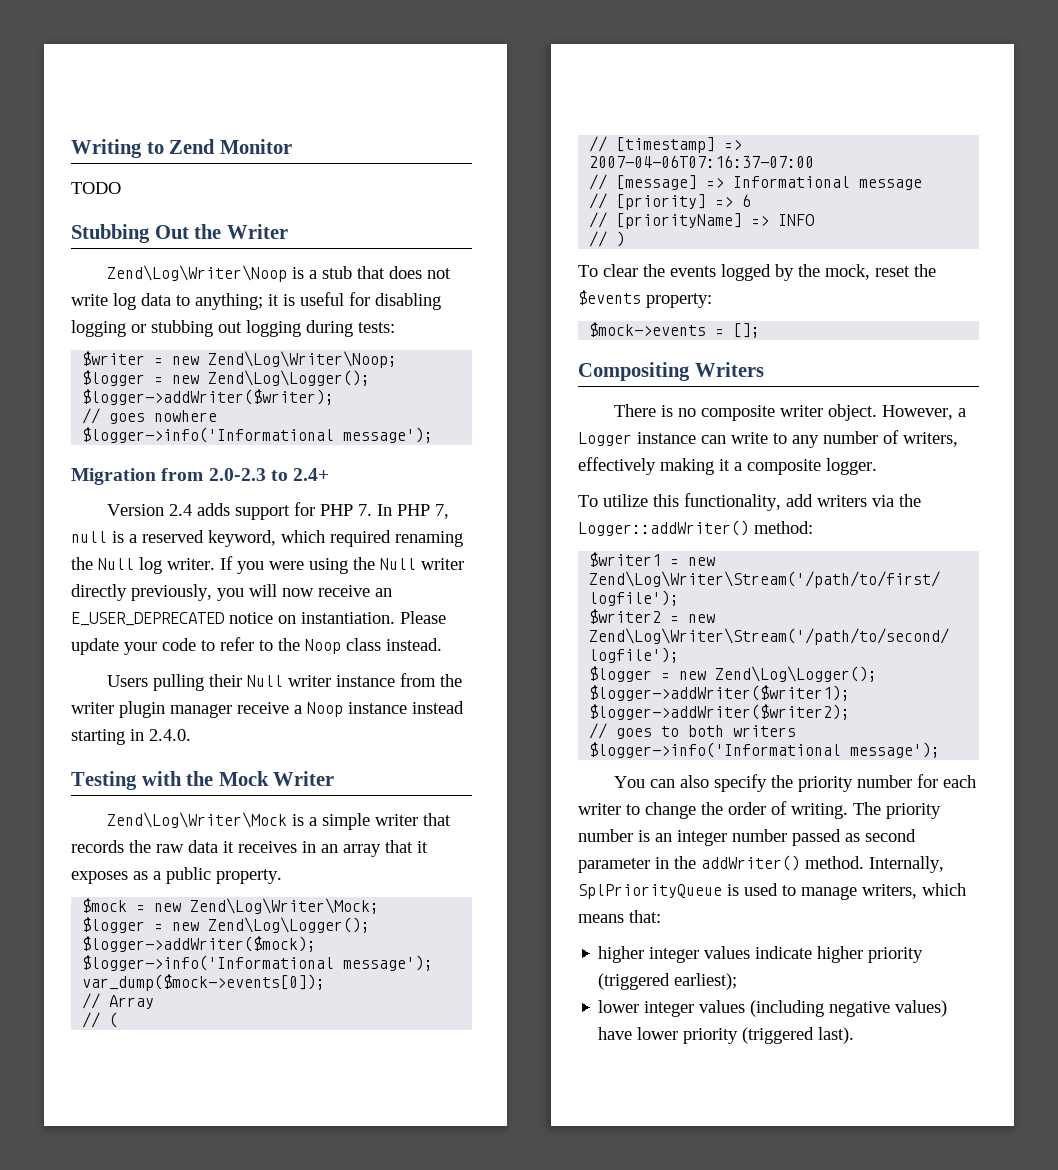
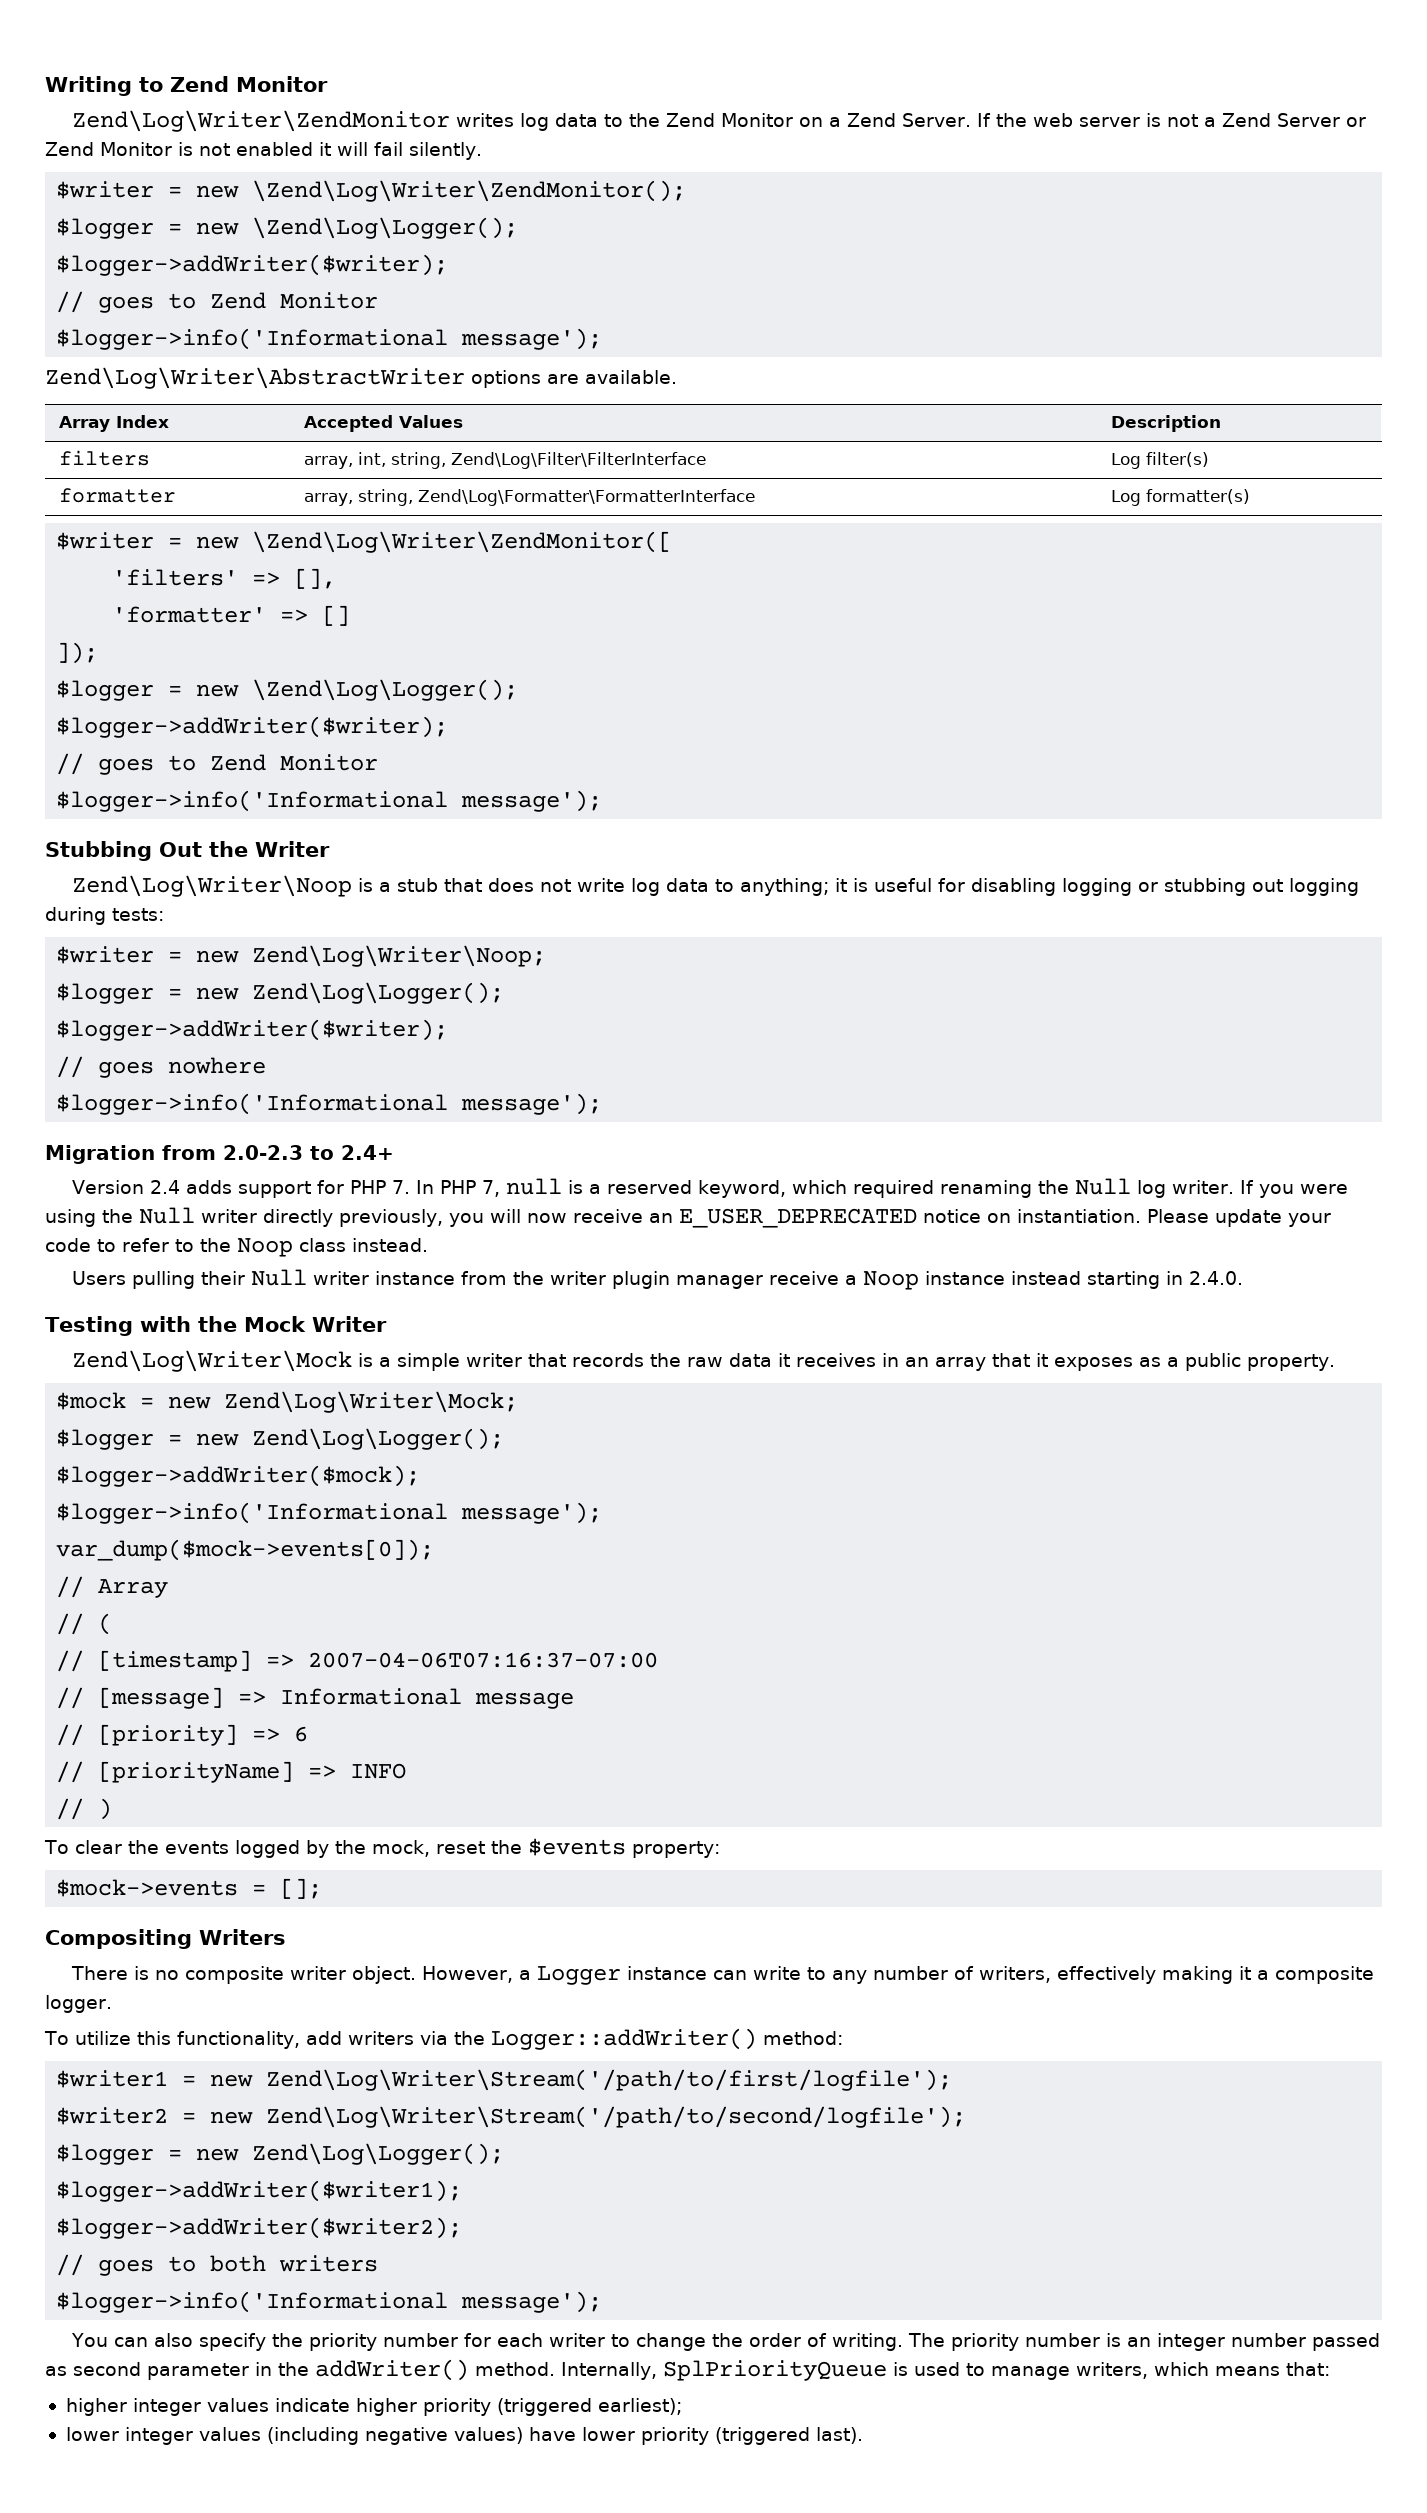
- TODO
+ Zend\Log\Writer\ZendMonitor writes log data to the Zend Monitor on a Zend Server. If the web server is not a Zend Server or Zend Monitor is not enabled it will fail silently.
+ $writer = new \Zend\Log\Writer\ZendMonitor();
+ $logger = new \Zend\Log\Logger();
+ $logger->addWriter($writer);
+ // goes to Zend Monitor
+ $logger->info('Informational message');
+ Zend\Log\Writer\AbstractWriter options are available.
+ Array Index | Accepted Values | Description
+ filters | array, int, string, Zend\Log\Filter\FilterInterface | Log filter(s)
+ formatter | array, string, Zend\Log\Formatter\FormatterInterface | Log formatter(s)
+ $writer = new \Zend\Log\Writer\ZendMonitor([
+ 'filters' => [],
+ 'formatter' => []
+ ]);
+ $logger = new \Zend\Log\Logger();
+ $logger->addWriter($writer);
+ // goes to Zend Monitor
+ $logger->info('Informational message');

